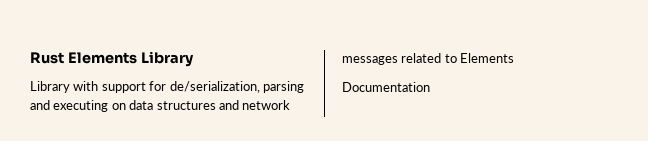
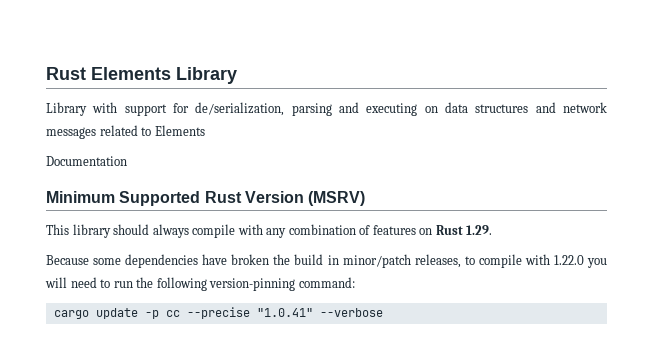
+ Minimum Supported Rust Version (MSRV)
+ This library should always compile with any combination of features on Rust 1.29.
+ Because some dependencies have broken the build in minor/patch releases, to compile with 1.22.0 you will need to run the following version-pinning command:
+ cargo update -p cc --precise "1.0.41" --verbose

